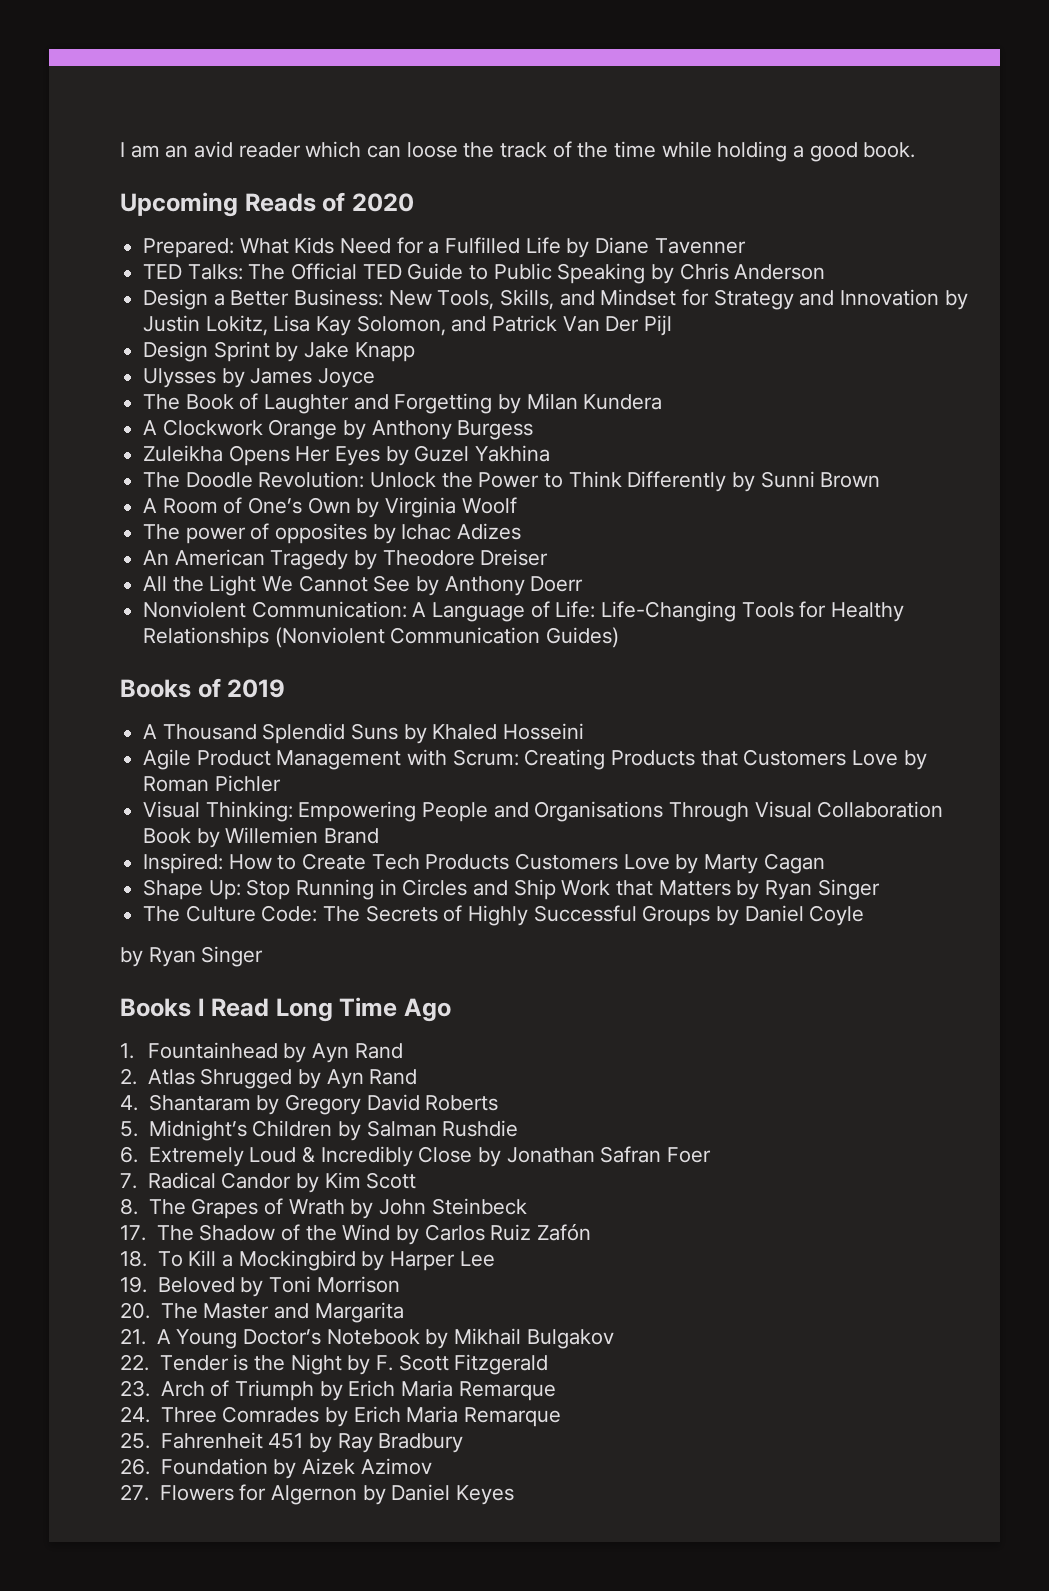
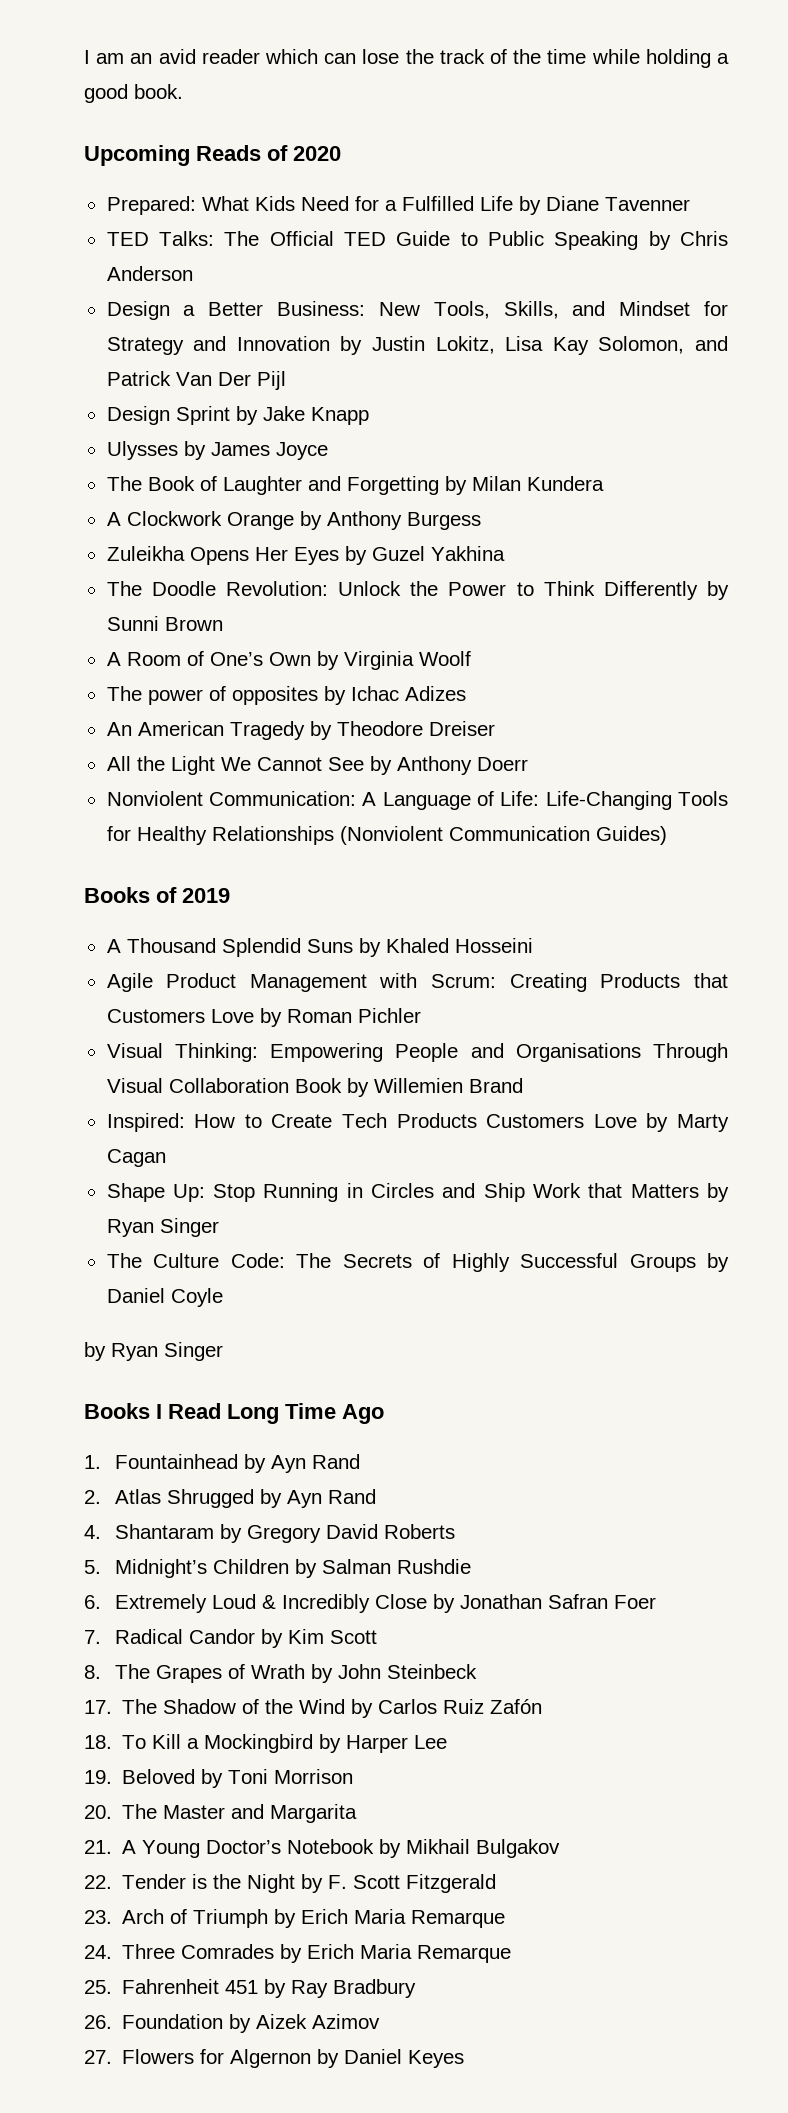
- I am an avid reader which can loose the track of the time while holding a good book.
+ I am an avid reader which can lose the track of the time while holding a good book.

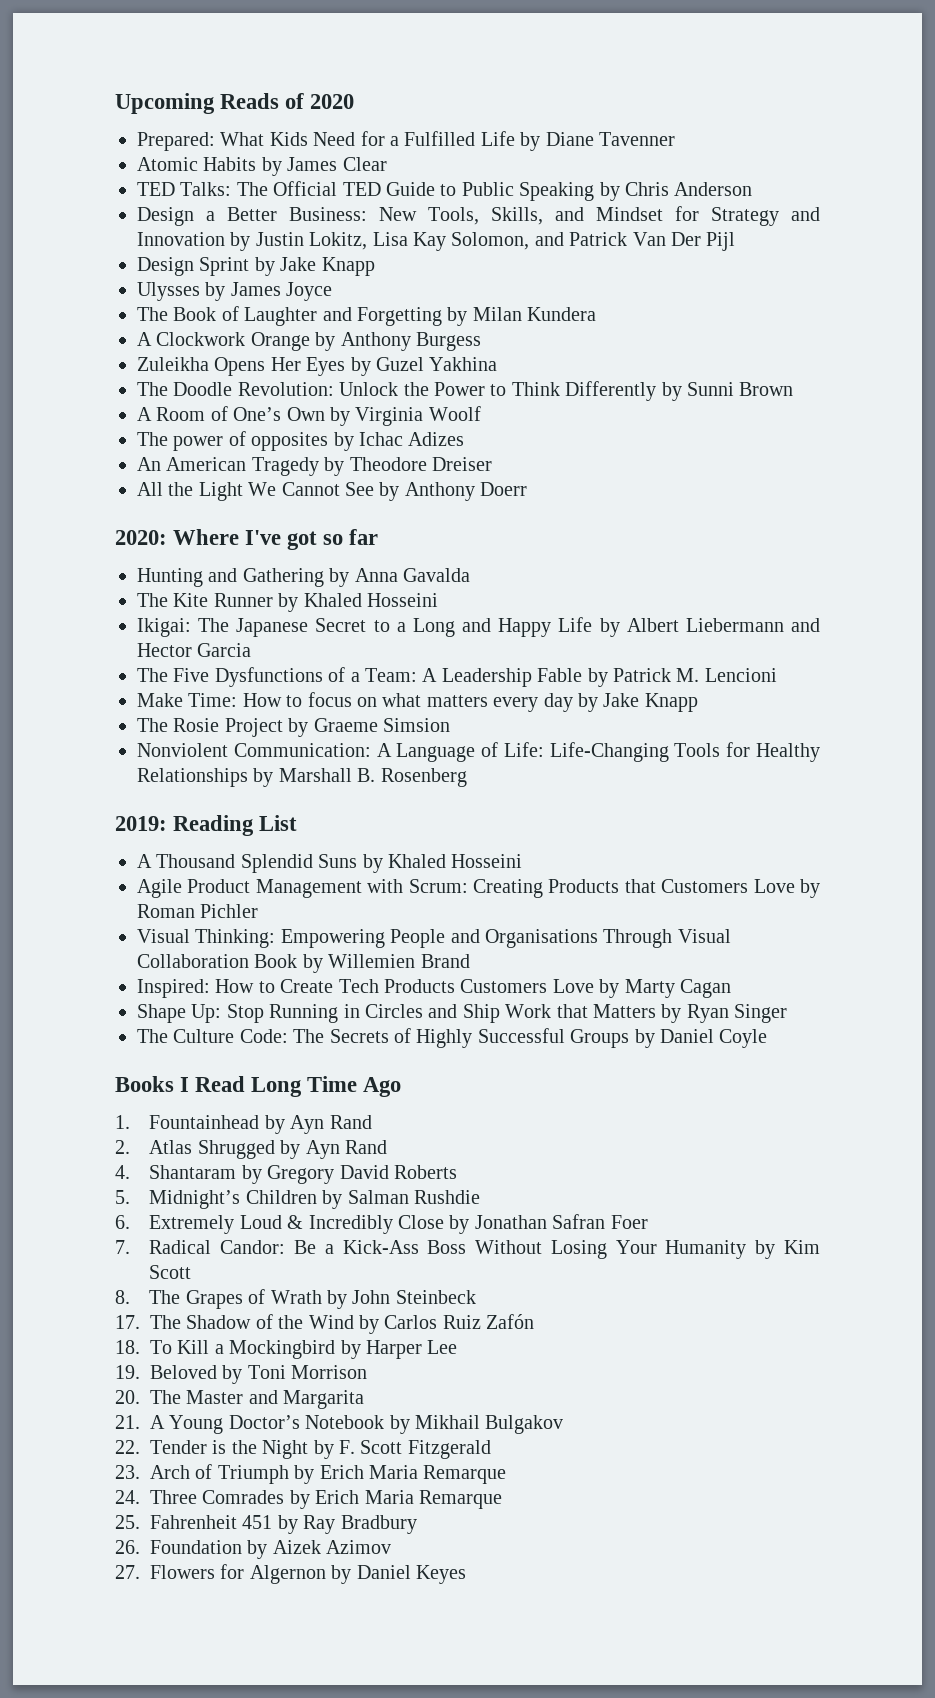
- I am an avid reader which can lose the track of the time while holding a good book.
+ Atomic Habits by James Clear
+ 2020: Where I've got so far
+ Hunting and Gathering by Anna Gavalda
+ The Kite Runner by Khaled Hosseini
+ Ikigai: The Japanese Secret to a Long and Happy Life by Albert Liebermann and Hector Garcia
+ The Five Dysfunctions of a Team: A Leadership Fable by Patrick M. Lencioni
+ Make Time: How to focus on what matters every day by Jake Knapp
+ The Rosie Project by Graeme Simsion
- Nonviolent Communication: A Language of Life: Life-Changing Tools for Healthy Relationships (Nonviolent Communication Guides)
- Books of 2019
+ Nonviolent Communication: A Language of Life: Life-Changing Tools for Healthy Relationships by Marshall B. Rosenberg
+ 2019: Reading List
  The Culture Code: The Secrets of Highly Successful Groups by Daniel Coyle
- by Ryan Singer
- 7. Radical Candor by Kim Scott
+ 7. Radical Candor: Be a Kick-Ass Boss Without Losing Your Humanity by Kim Scott

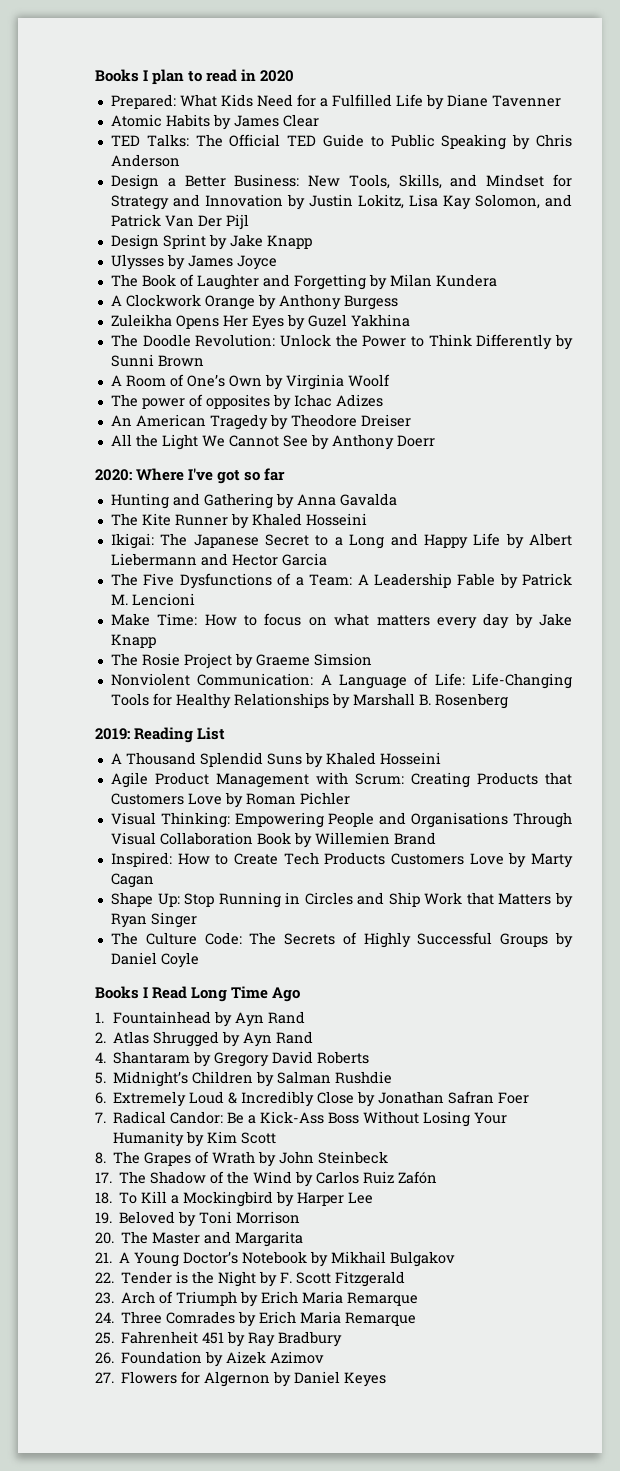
- Upcoming Reads of 2020
+ Books I plan to read in 2020

